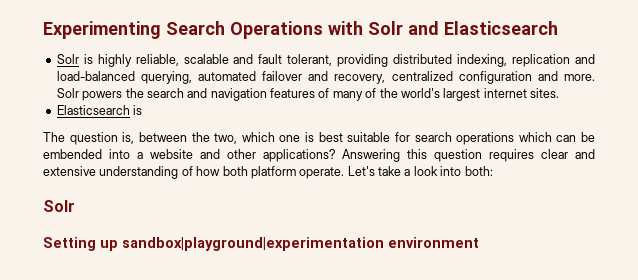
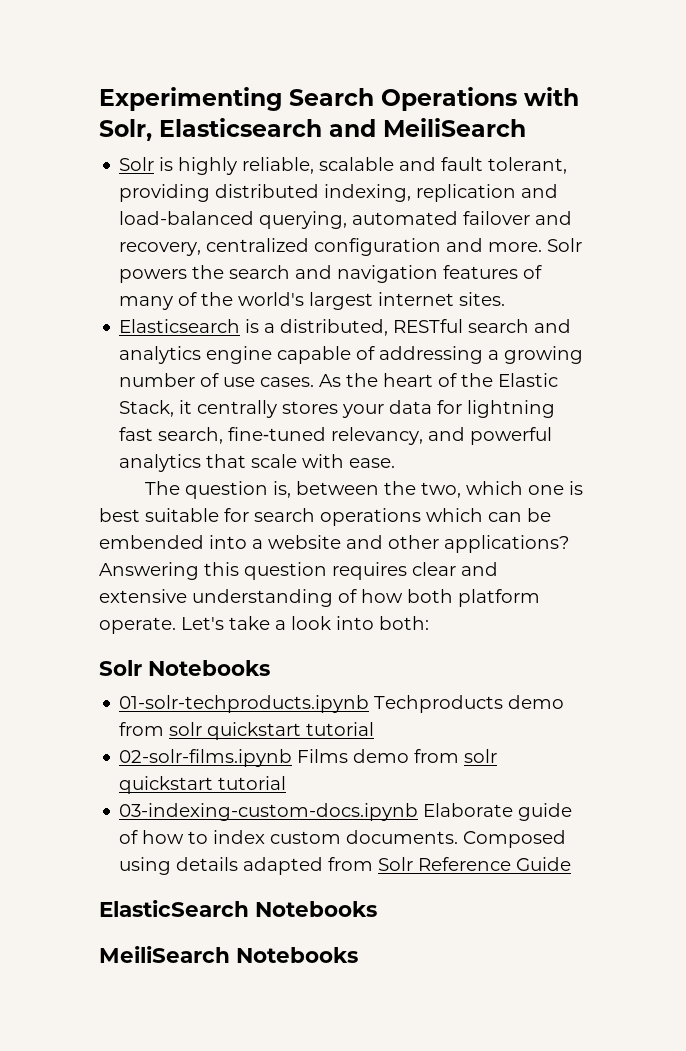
- Experimenting Search Operations with Solr and Elasticsearch
+ Experimenting Search Operations with Solr, Elasticsearch and MeiliSearch
- Elasticsearch is
+ Elasticsearch is a distributed, RESTful search and analytics engine capable of addressing a growing number of use cases. As the heart of the Elastic Stack, it centrally stores your data for lightning fast search, fine‑tuned relevancy, and powerful analytics that scale with ease.
  Let's take a look into both:
- Solr
- Setting up sandbox|playground|experimentation environment
+ Solr Notebooks
+ 01-solr-techproducts.ipynb Techproducts demo from solr quickstart tutorial
+ 02-solr-films.ipynb Films demo from solr quickstart tutorial
+ 03-indexing-custom-docs.ipynb Elaborate guide of how to index custom documents. Composed using details adapted from Solr Reference Guide
+ ElasticSearch Notebooks
+ MeiliSearch Notebooks

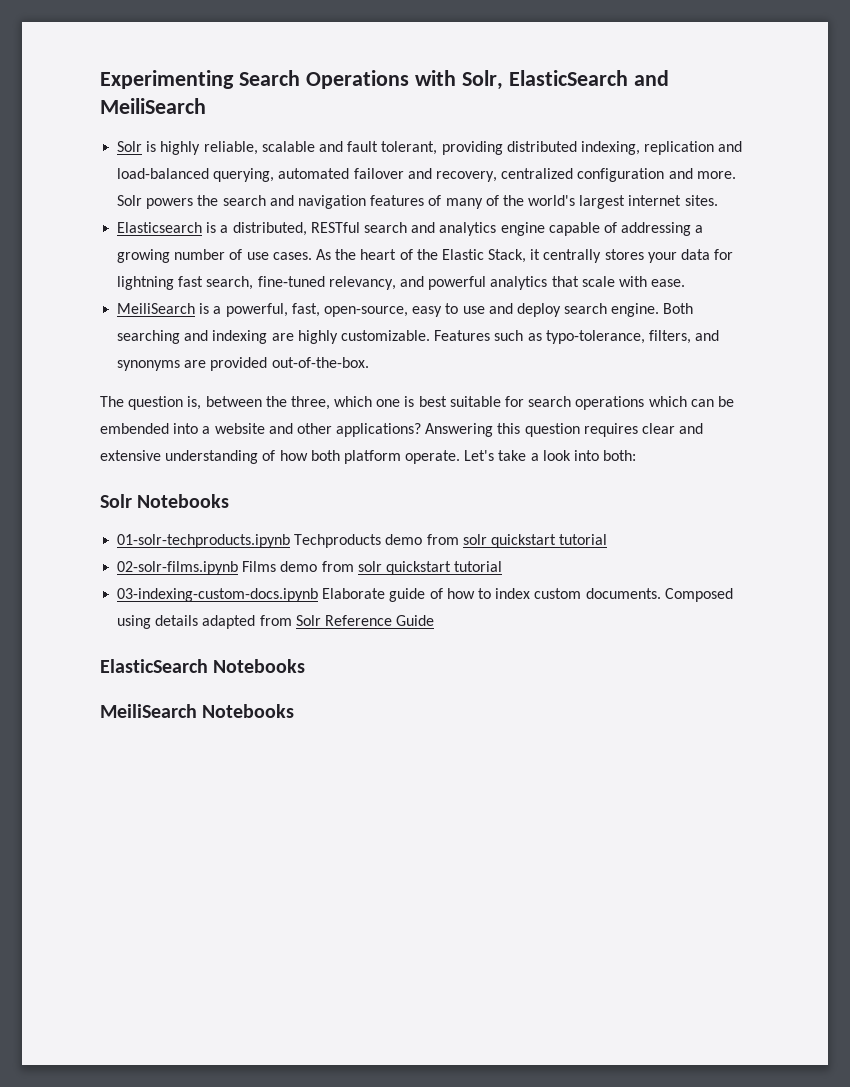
- Experimenting Search Operations with Solr, Elasticsearch and MeiliSearch
+ Experimenting Search Operations with Solr, ElasticSearch and MeiliSearch
+ MeiliSearch is a powerful, fast, open-source, easy to use and deploy search engine. Both searching and indexing are highly customizable. Features such as typo-tolerance, filters, and synonyms are provided out-of-the-box.
- The question is, between the two, which one is best suitable for search operations which can be embended into a website and other applications?
+ The question is, between the three, which one is best suitable for search operations which can be embended into a website and other applications?

